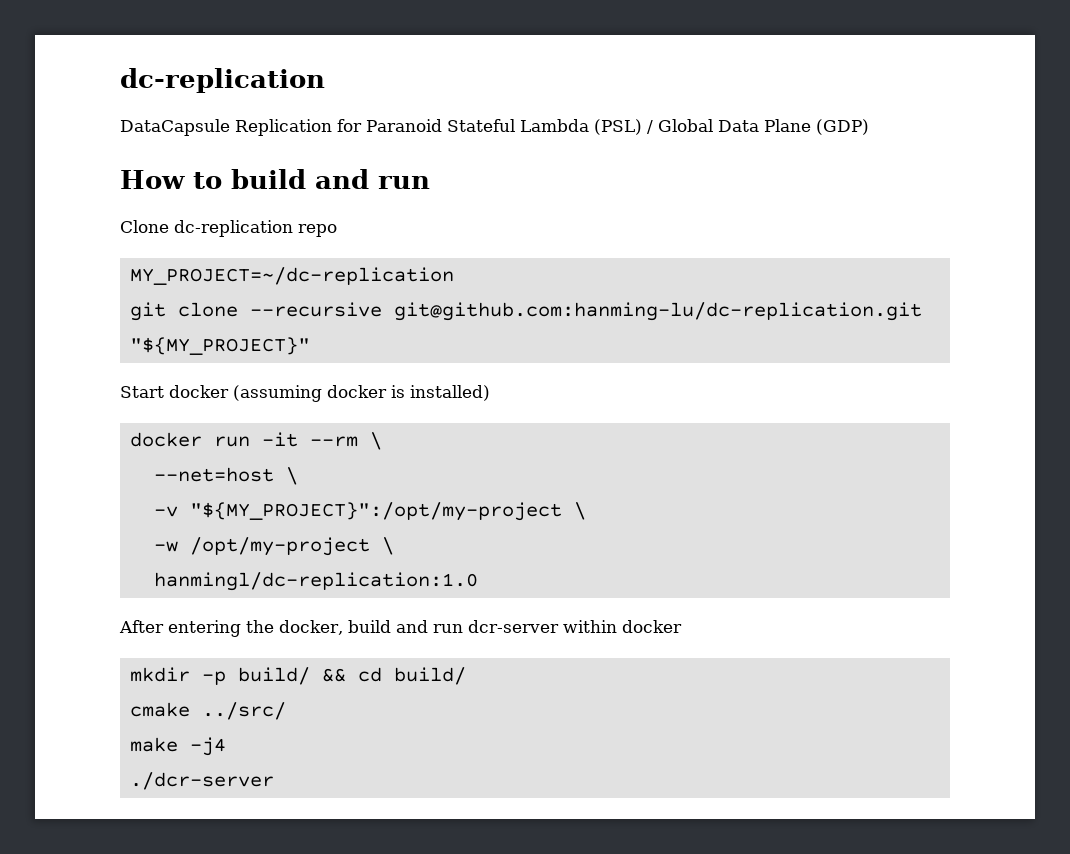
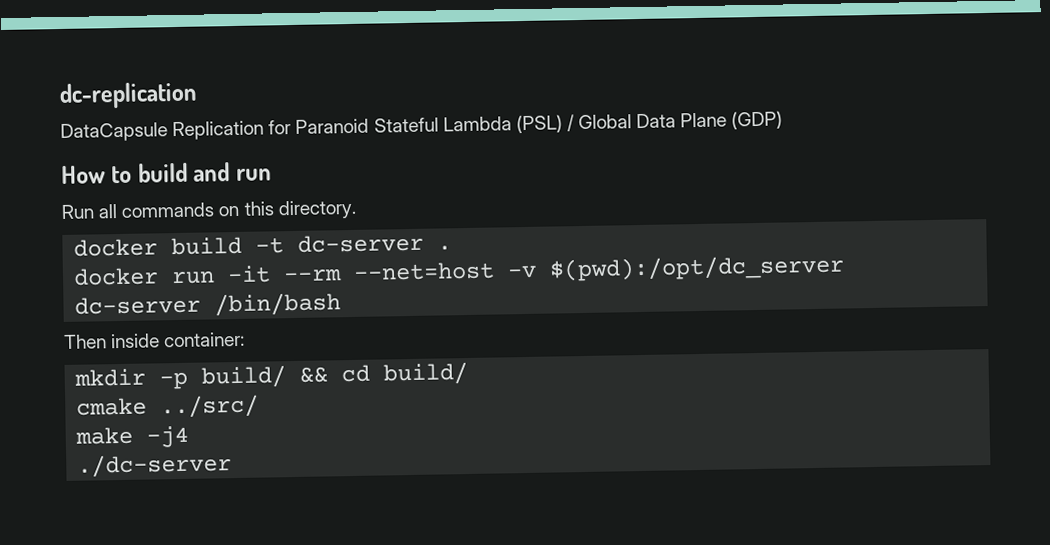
- Clone dc-replication repo
- MY_PROJECT=~/dc-replication
- git clone --recursive git@github.com:hanming-lu/dc-replication.git "${MY_PROJECT}"
- Start docker (assuming docker is installed)
- docker run -it --rm \
- --net=host \
- -v "${MY_PROJECT}":/opt/my-project \
- -w /opt/my-project \
- hanmingl/dc-replication:1.0
- After entering the docker, build and run dcr-server within docker
+ Run all commands on this directory.
+ docker build -t dc-server .
+ docker run -it --rm --net=host -v $(pwd):/opt/dc_server dc-server /bin/bash
+ Then inside container:
- ./dcr-server
+ ./dc-server

